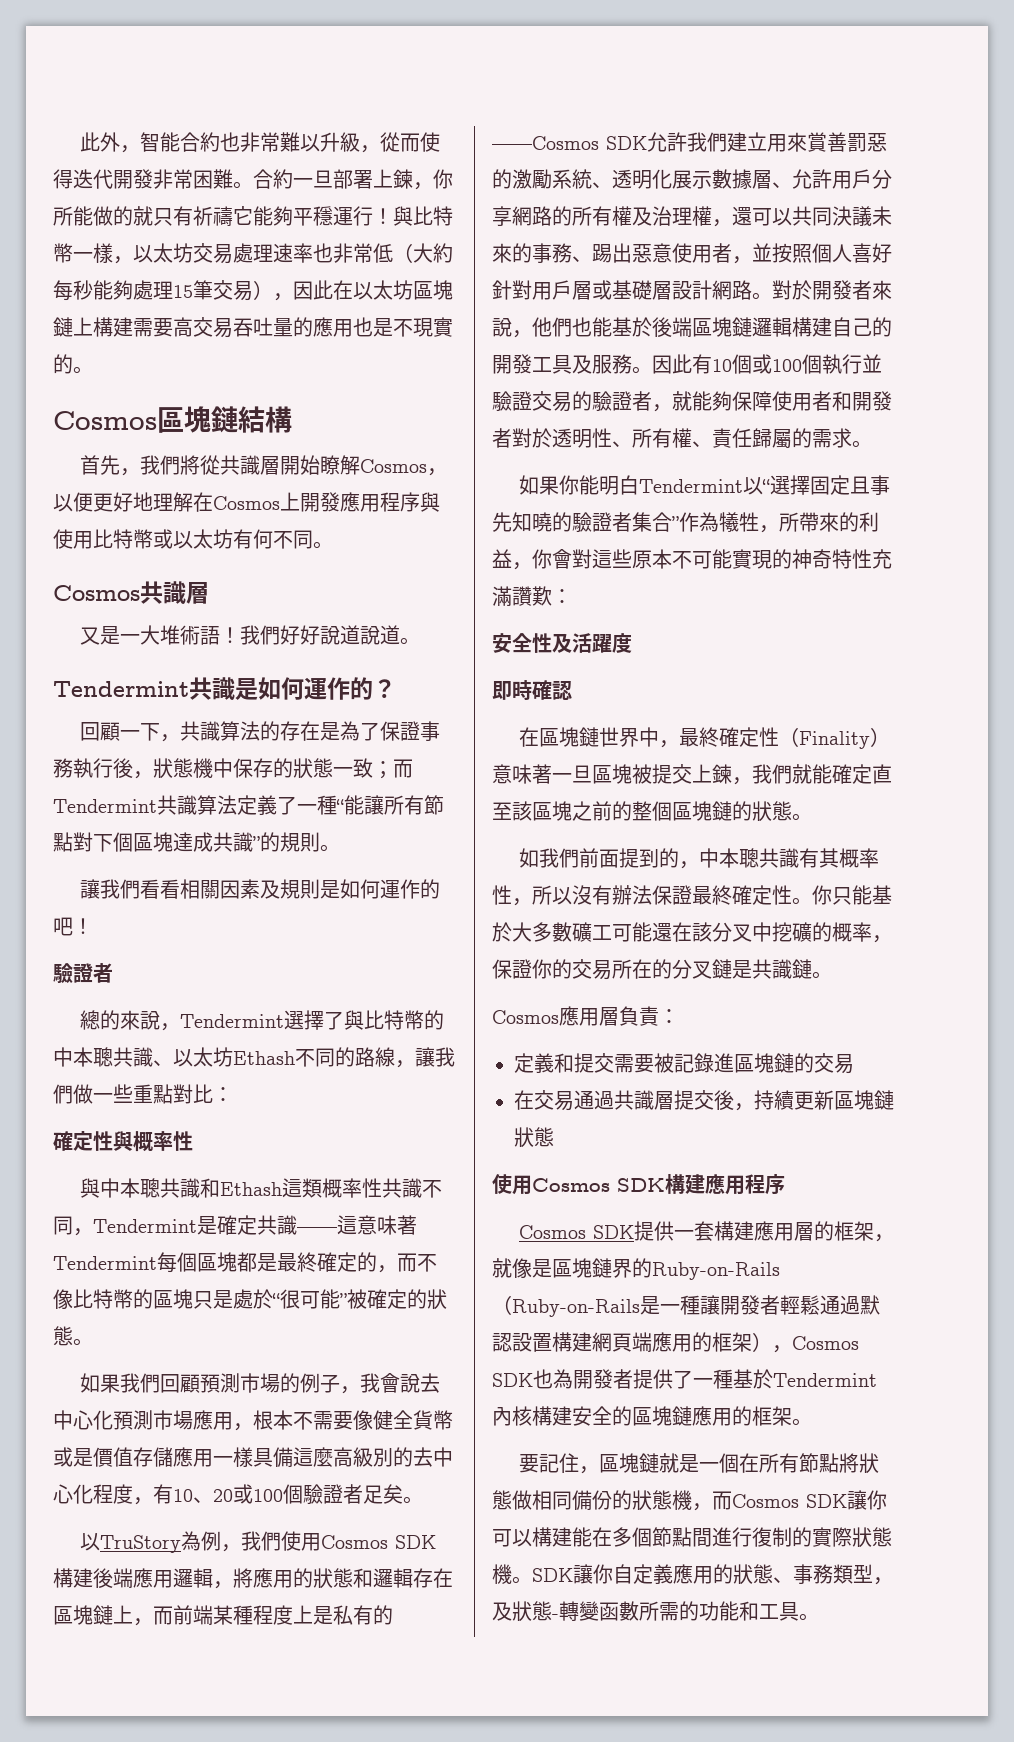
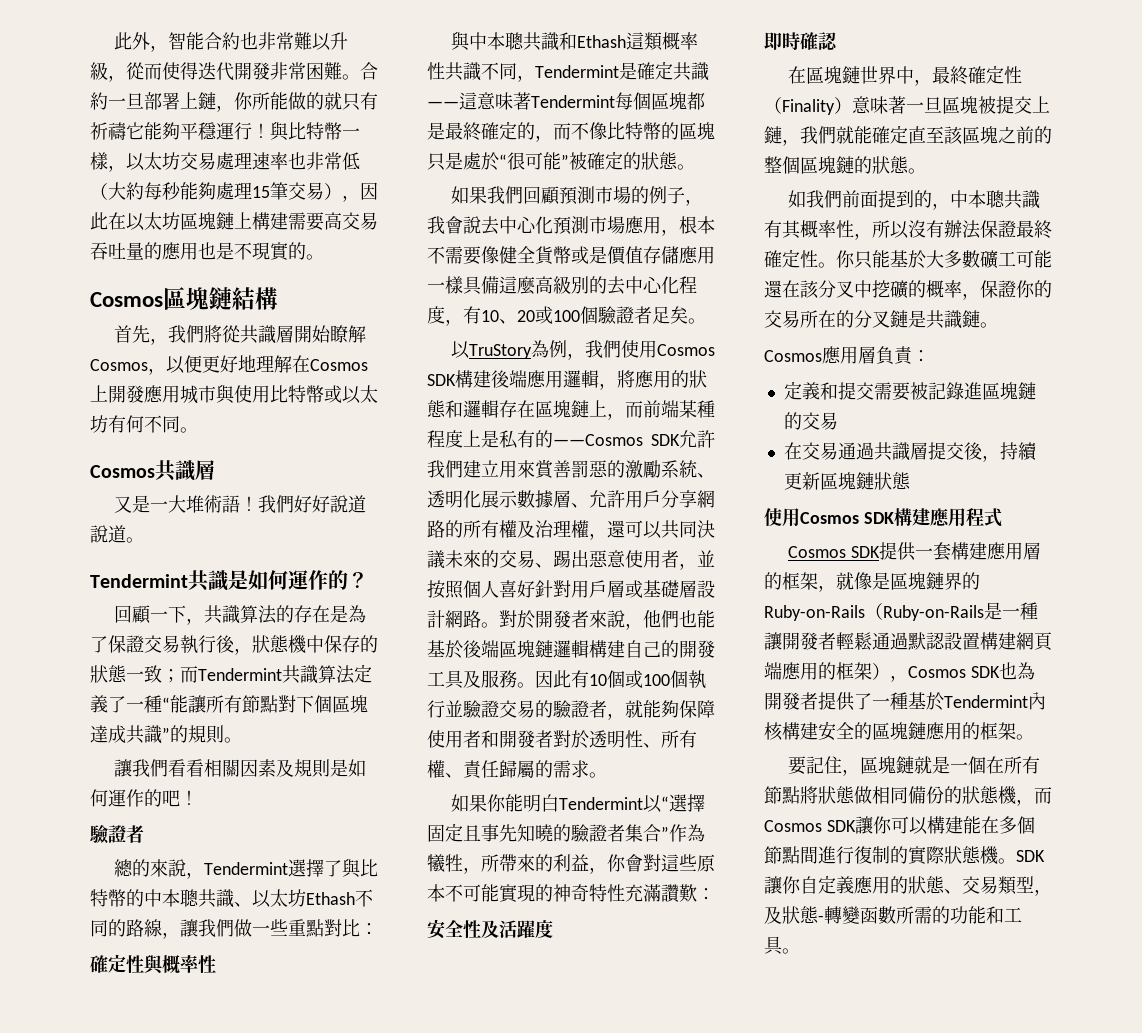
- 合約一旦部署上鍊，你所能做的就只有祈禱它能夠平穩運行！
+ 合約一旦部署上鏈，你所能做的就只有祈禱它能夠平穩運行！
- 首先，我們將從共識層開始瞭解Cosmos，以便更好地理解在Cosmos上開發應用程序與使用比特幣或以太坊有何不同。
+ 首先，我們將從共識層開始瞭解Cosmos，以便更好地理解在Cosmos上開發應用城市與使用比特幣或以太坊有何不同。
- 回顧一下，共識算法的存在是為了保證事務執行後，狀態機中保存的狀態一致；而Tendermint共識算法定義了一種“能讓所有節點對下個區塊達成共識”的規則。
+ 回顧一下，共識算法的存在是為了保證交易執行後，狀態機中保存的狀態一致；而Tendermint共識算法定義了一種“能讓所有節點對下個區塊達成共識”的規則。
- 以TruStory為例，我們使用Cosmos SDK構建後端應用邏輯，將應用的狀態和邏輯存在區塊鏈上，而前端某種程度上是私有的——Cosmos SDK允許我們建立用來賞善罰惡的激勵系統、透明化展示數據層、允許用戶分享網路的所有權及治理權，還可以共同決議未來的事務、踢出惡意使用者，並按照個人喜好針對用戶層或基礎層設計網路。
+ 以TruStory為例，我們使用Cosmos SDK構建後端應用邏輯，將應用的狀態和邏輯存在區塊鏈上，而前端某種程度上是私有的——Cosmos SDK允許我們建立用來賞善罰惡的激勵系統、透明化展示數據層、允許用戶分享網路的所有權及治理權，還可以共同決議未來的交易、踢出惡意使用者，並按照個人喜好針對用戶層或基礎層設計網路。
- 在區塊鏈世界中，最終確定性（Finality）意味著一旦區塊被提交上鍊，我們就能確定直至該區塊之前的整個區塊鏈的狀態。
+ 在區塊鏈世界中，最終確定性（Finality）意味著一旦區塊被提交上鏈，我們就能確定直至該區塊之前的整個區塊鏈的狀態。
- 使用Cosmos SDK構建應用程序
+ 使用Cosmos SDK構建應用程式
- SDK讓你自定義應用的狀態、事務類型，及狀態-轉變函數所需的功能和工具。
+ SDK讓你自定義應用的狀態、交易類型，及狀態-轉變函數所需的功能和工具。

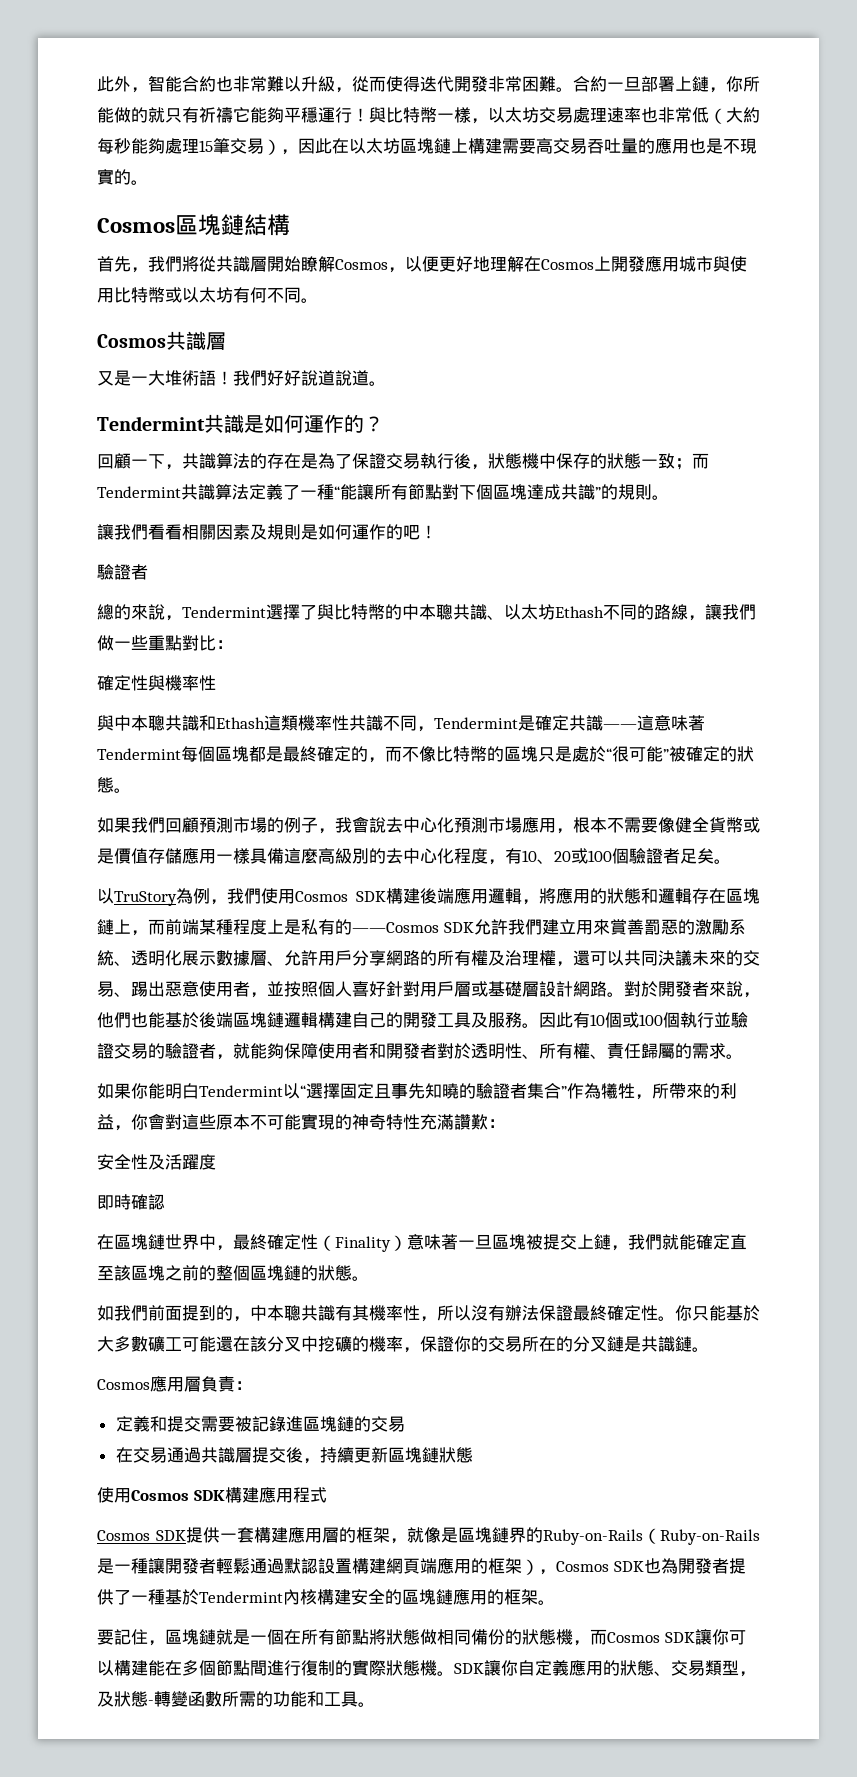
- 確定性與概率性
+ 確定性與機率性
- 與中本聰共識和Ethash這類概率性共識不同，Tendermint是確定共識——這意味著Tendermint每個區塊都是最終確定的，而不像比特幣的區塊只是處於“很可能”被確定的狀態。
+ 與中本聰共識和Ethash這類機率性共識不同，Tendermint是確定共識——這意味著Tendermint每個區塊都是最終確定的，而不像比特幣的區塊只是處於“很可能”被確定的狀態。
- 如我們前面提到的，中本聰共識有其概率性，所以沒有辦法保證最終確定性。
+ 如我們前面提到的，中本聰共識有其機率性，所以沒有辦法保證最終確定性。
- 你只能基於大多數礦工可能還在該分叉中挖礦的概率，保證你的交易所在的分叉鏈是共識鏈。
+ 你只能基於大多數礦工可能還在該分叉中挖礦的機率，保證你的交易所在的分叉鏈是共識鏈。

